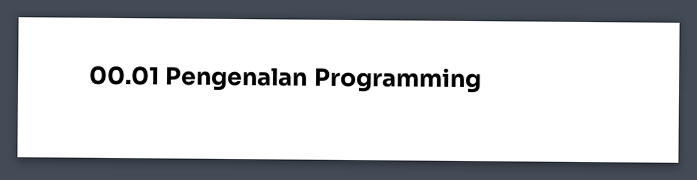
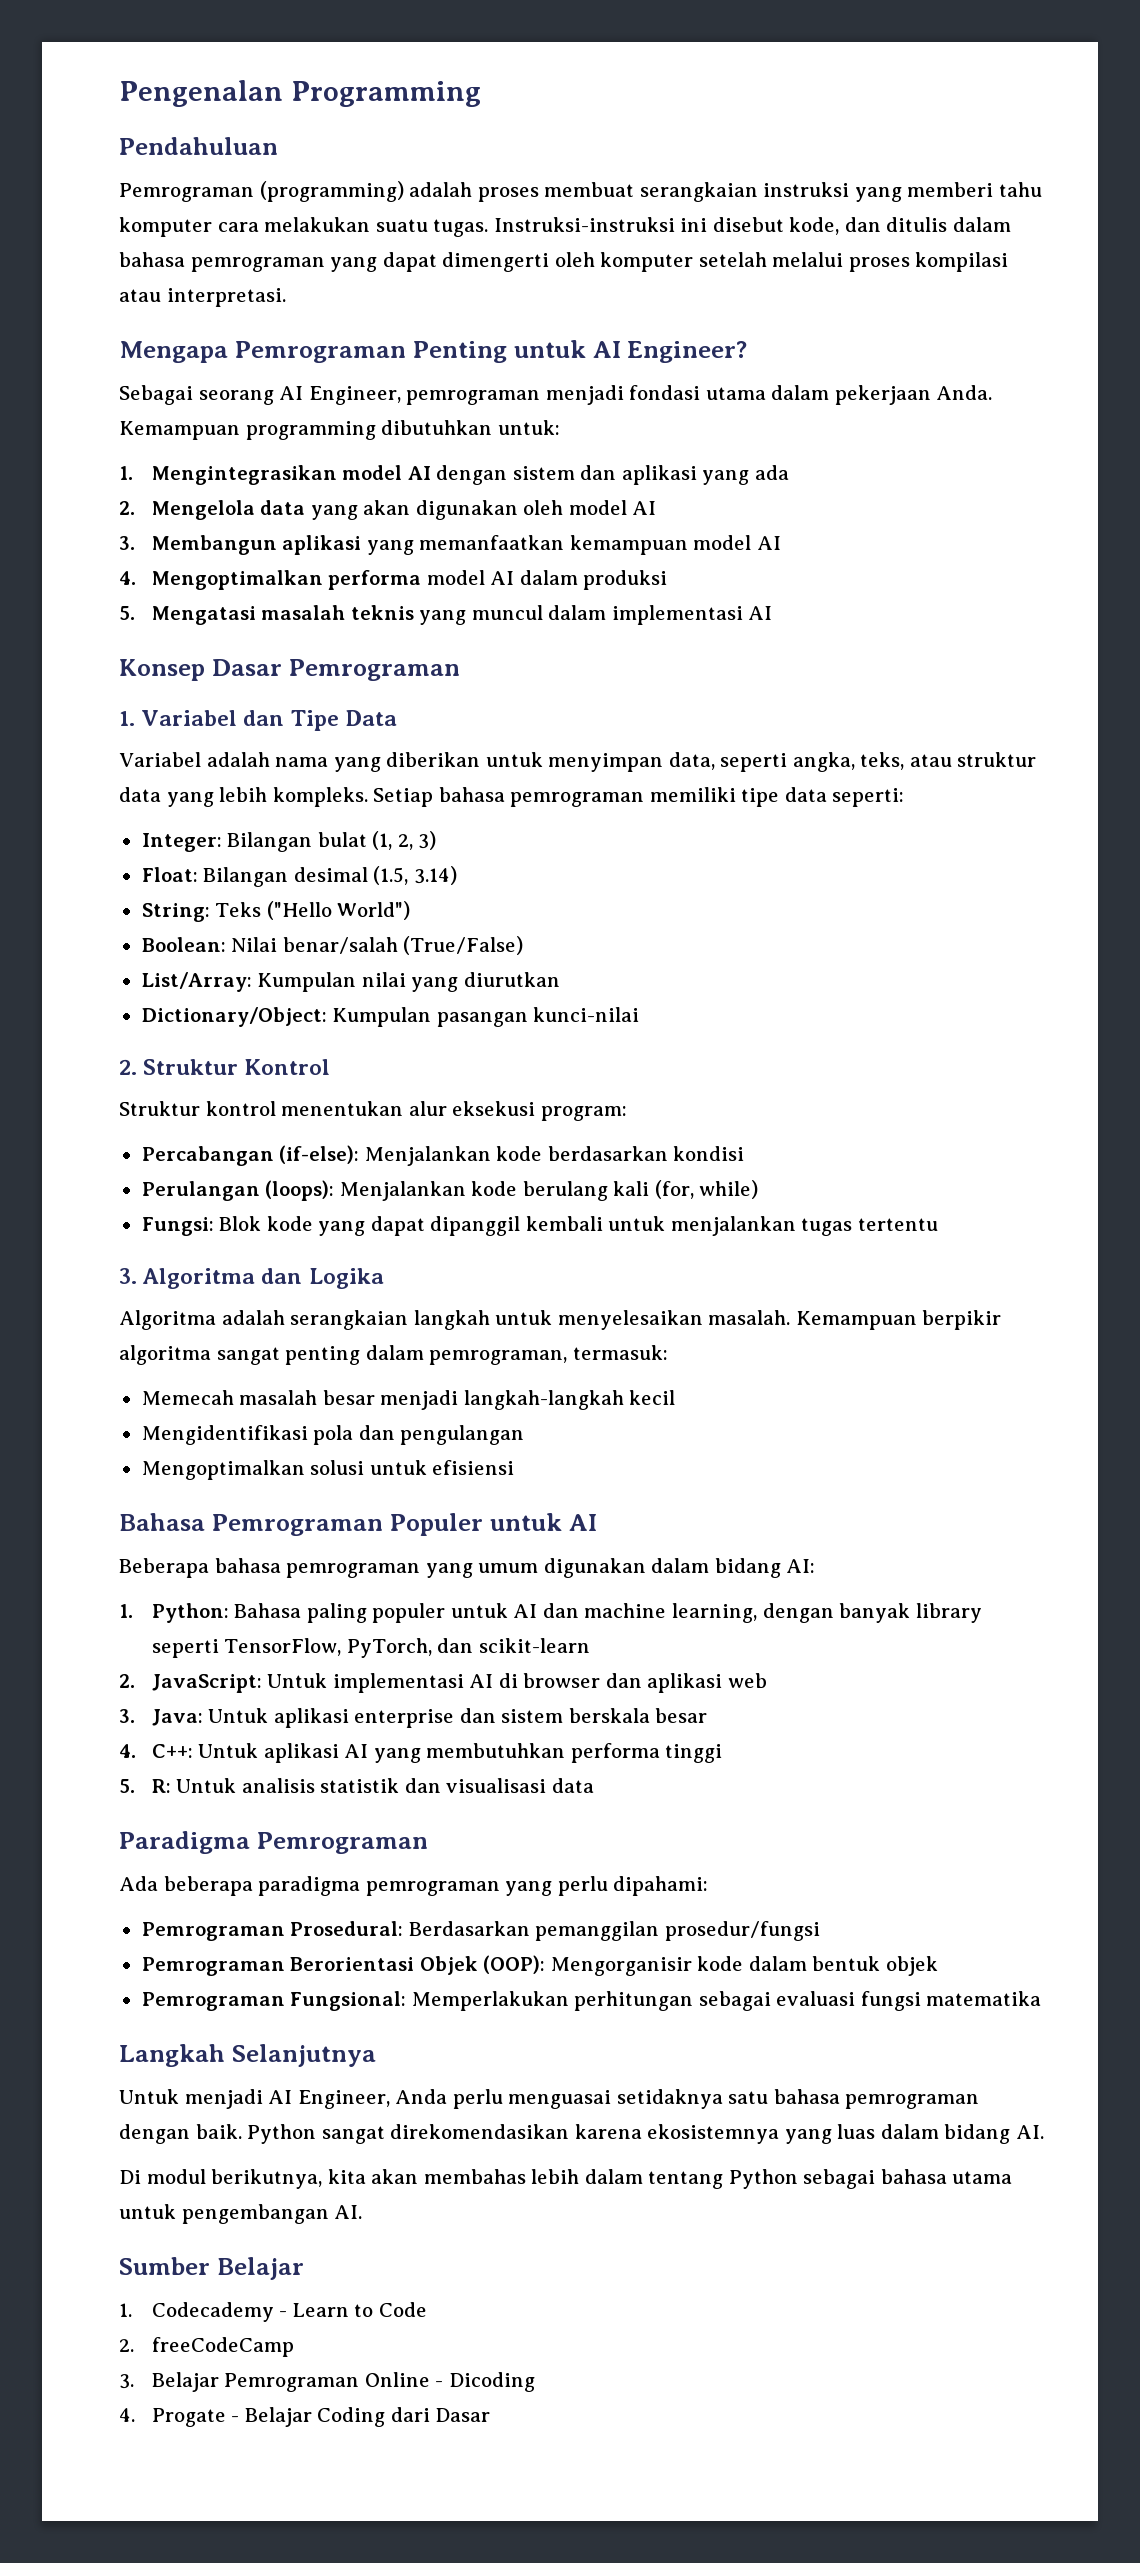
- 00.01 Pengenalan Programming
+ Pengenalan Programming
+ Pendahuluan
+ Pemrograman (programming) adalah proses membuat serangkaian instruksi yang memberi tahu komputer cara melakukan suatu tugas. Instruksi-instruksi ini disebut kode, dan ditulis dalam bahasa pemrograman yang dapat dimengerti oleh komputer setelah melalui proses kompilasi atau interpretasi.
+ Mengapa Pemrograman Penting untuk AI Engineer?
+ Sebagai seorang AI Engineer, pemrograman menjadi fondasi utama dalam pekerjaan Anda. Kemampuan programming dibutuhkan untuk:
+ 1. Mengintegrasikan model AI dengan sistem dan aplikasi yang ada
+ 2. Mengelola data yang akan digunakan oleh model AI
+ 3. Membangun aplikasi yang memanfaatkan kemampuan model AI
+ 4. Mengoptimalkan performa model AI dalam produksi
+ 5. Mengatasi masalah teknis yang muncul dalam implementasi AI
+ Konsep Dasar Pemrograman
+ 1. Variabel dan Tipe Data
+ Variabel adalah nama yang diberikan untuk menyimpan data, seperti angka, teks, atau struktur data yang lebih kompleks. Setiap bahasa pemrograman memiliki tipe data seperti:
+ Integer: Bilangan bulat (1, 2, 3)
+ Float: Bilangan desimal (1.5, 3.14)
+ String: Teks ("Hello World")
+ Boolean: Nilai benar/salah (True/False)
+ List/Array: Kumpulan nilai yang diurutkan
+ Dictionary/Object: Kumpulan pasangan kunci-nilai
+ 2. Struktur Kontrol
+ Struktur kontrol menentukan alur eksekusi program:
+ Percabangan (if-else): Menjalankan kode berdasarkan kondisi
+ Perulangan (loops): Menjalankan kode berulang kali (for, while)
+ Fungsi: Blok kode yang dapat dipanggil kembali untuk menjalankan tugas tertentu
+ 3. Algoritma dan Logika
+ Algoritma adalah serangkaian langkah untuk menyelesaikan masalah. Kemampuan berpikir algoritma sangat penting dalam pemrograman, termasuk:
+ Memecah masalah besar menjadi langkah-langkah kecil
+ Mengidentifikasi pola dan pengulangan
+ Mengoptimalkan solusi untuk efisiensi
+ Bahasa Pemrograman Populer untuk AI
+ Beberapa bahasa pemrograman yang umum digunakan dalam bidang AI:
+ 1. Python: Bahasa paling populer untuk AI dan machine learning, dengan banyak library seperti TensorFlow, PyTorch, dan scikit-learn
+ 2. JavaScript: Untuk implementasi AI di browser dan aplikasi web
+ 3. Java: Untuk aplikasi enterprise dan sistem berskala besar
+ 4. C++: Untuk aplikasi AI yang membutuhkan performa tinggi
+ 5. R: Untuk analisis statistik dan visualisasi data
+ Paradigma Pemrograman
+ Ada beberapa paradigma pemrograman yang perlu dipahami:
+ Pemrograman Prosedural: Berdasarkan pemanggilan prosedur/fungsi
+ Pemrograman Berorientasi Objek (OOP): Mengorganisir kode dalam bentuk objek
+ Pemrograman Fungsional: Memperlakukan perhitungan sebagai evaluasi fungsi matematika
+ Langkah Selanjutnya
+ Untuk menjadi AI Engineer, Anda perlu menguasai setidaknya satu bahasa pemrograman dengan baik. Python sangat direkomendasikan karena ekosistemnya yang luas dalam bidang AI.
+ Di modul berikutnya, kita akan membahas lebih dalam tentang Python sebagai bahasa utama untuk pengembangan AI.
+ Sumber Belajar
+ 1. Codecademy - Learn to Code
+ 2. freeCodeCamp
+ 3. Belajar Pemrograman Online - Dicoding
+ 4. Progate - Belajar Coding dari Dasar

